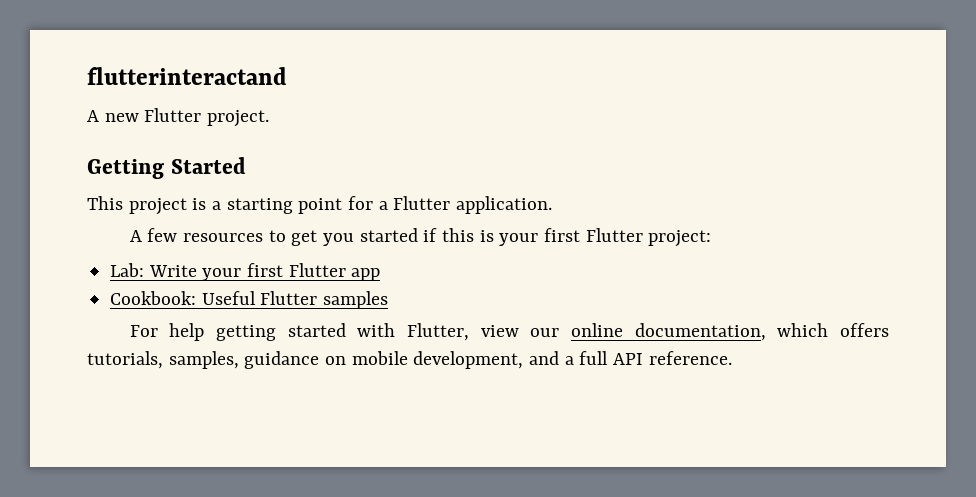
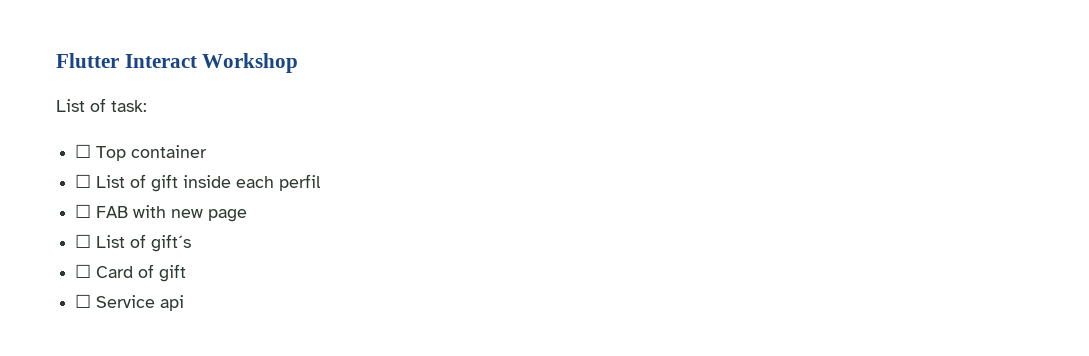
- flutterinteractand
- A new Flutter project.
- Getting Started
- This project is a starting point for a Flutter application.
- A few resources to get you started if this is your first Flutter project:
- Lab: Write your first Flutter app
- Cookbook: Useful Flutter samples
- For help getting started with Flutter, view our online documentation, which offers tutorials, samples, guidance on mobile development, and a full API reference.
+ Flutter Interact Workshop
+ List of task:
+ ☐ Top container
+ ☐ List of gift inside each perfil
+ ☐ FAB with new page
+ ☐ List of gift´s
+ ☐ Card of gift
+ ☐ Service api

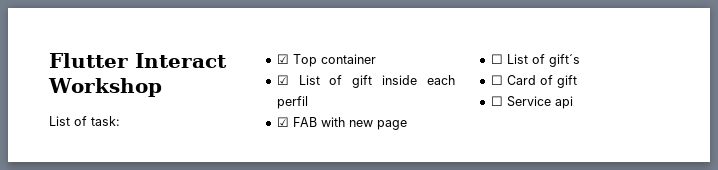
- ☐ Top container
+ ☑ Top container
- ☐ List of gift inside each perfil
+ ☑ List of gift inside each perfil
- ☐ FAB with new page
+ ☑ FAB with new page

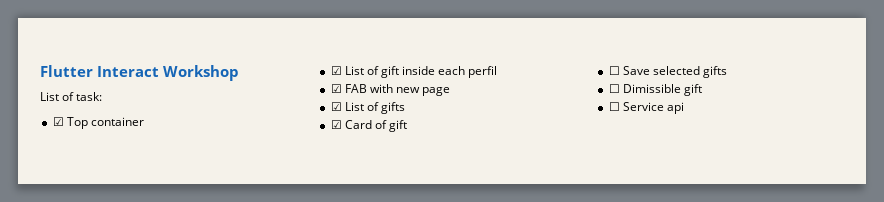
- ☐ List of gift´s
- ☐ Card of gift
+ ☑ List of gifts
+ ☑ Card of gift
+ ☐ Save selected gifts
+ ☐ Dimissible gift

